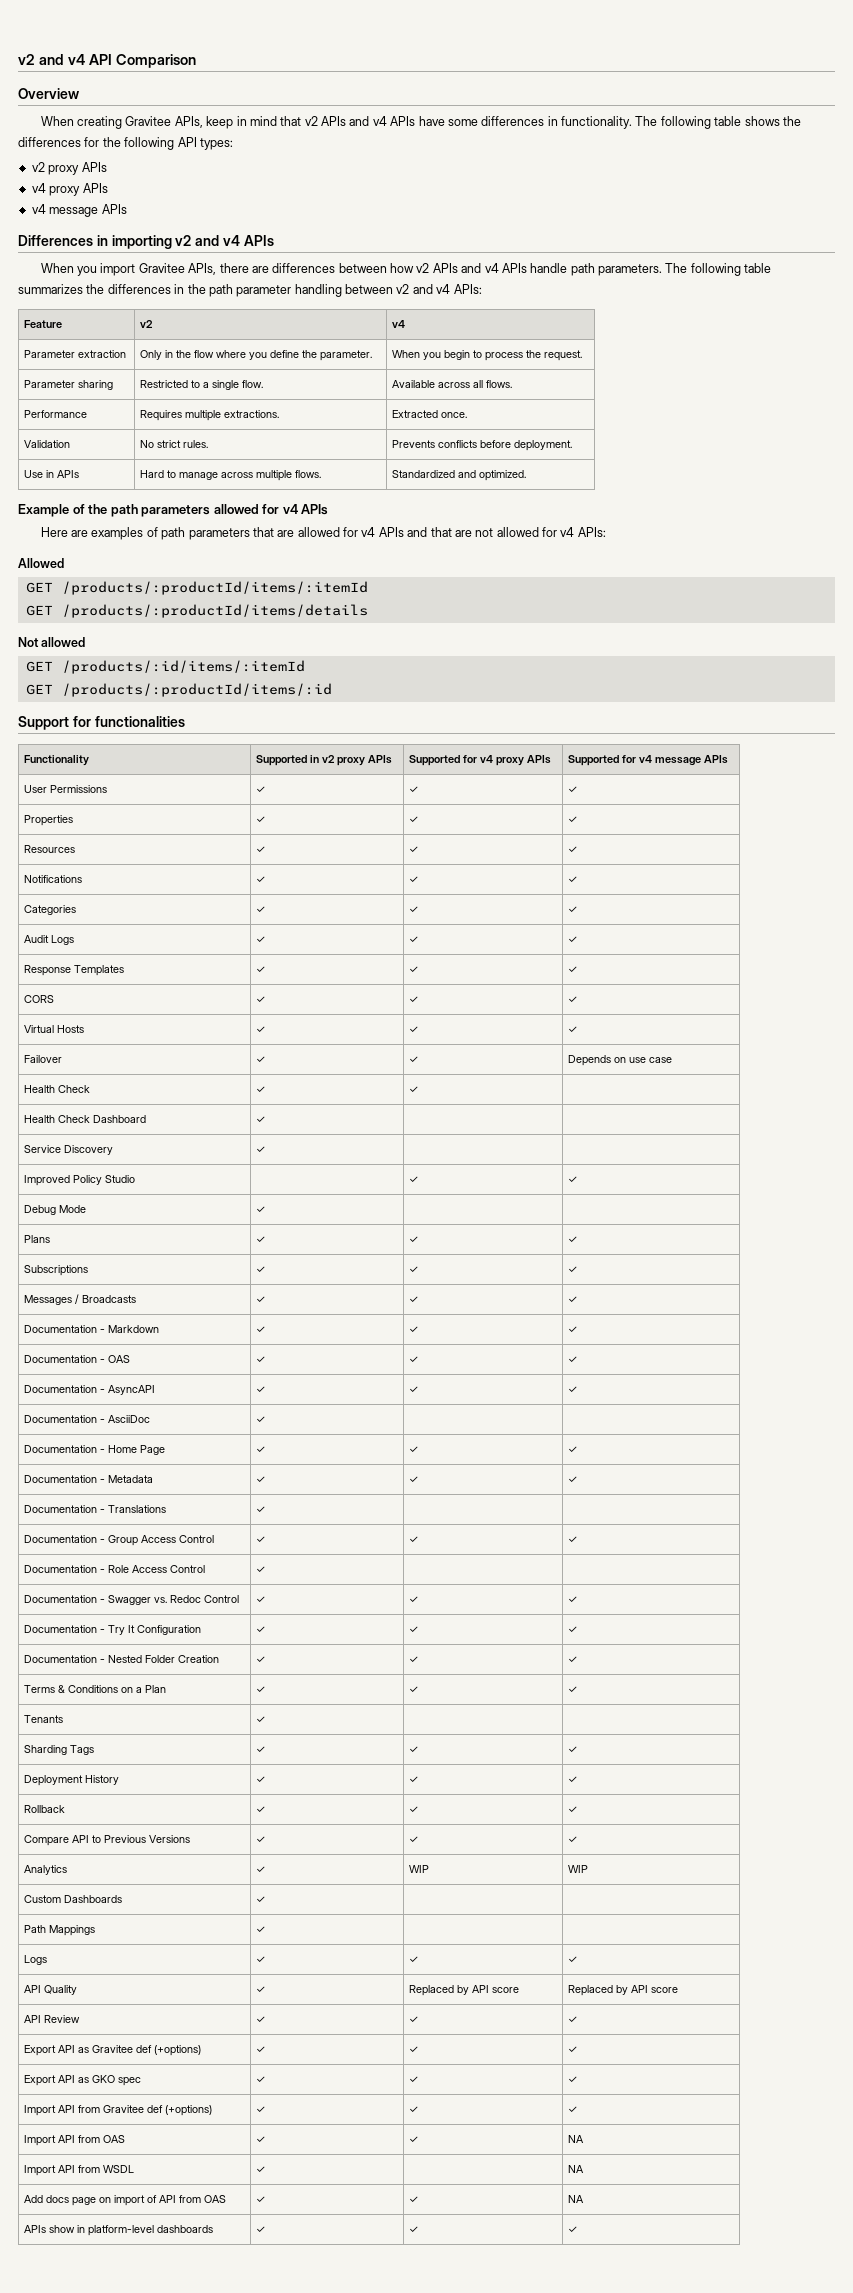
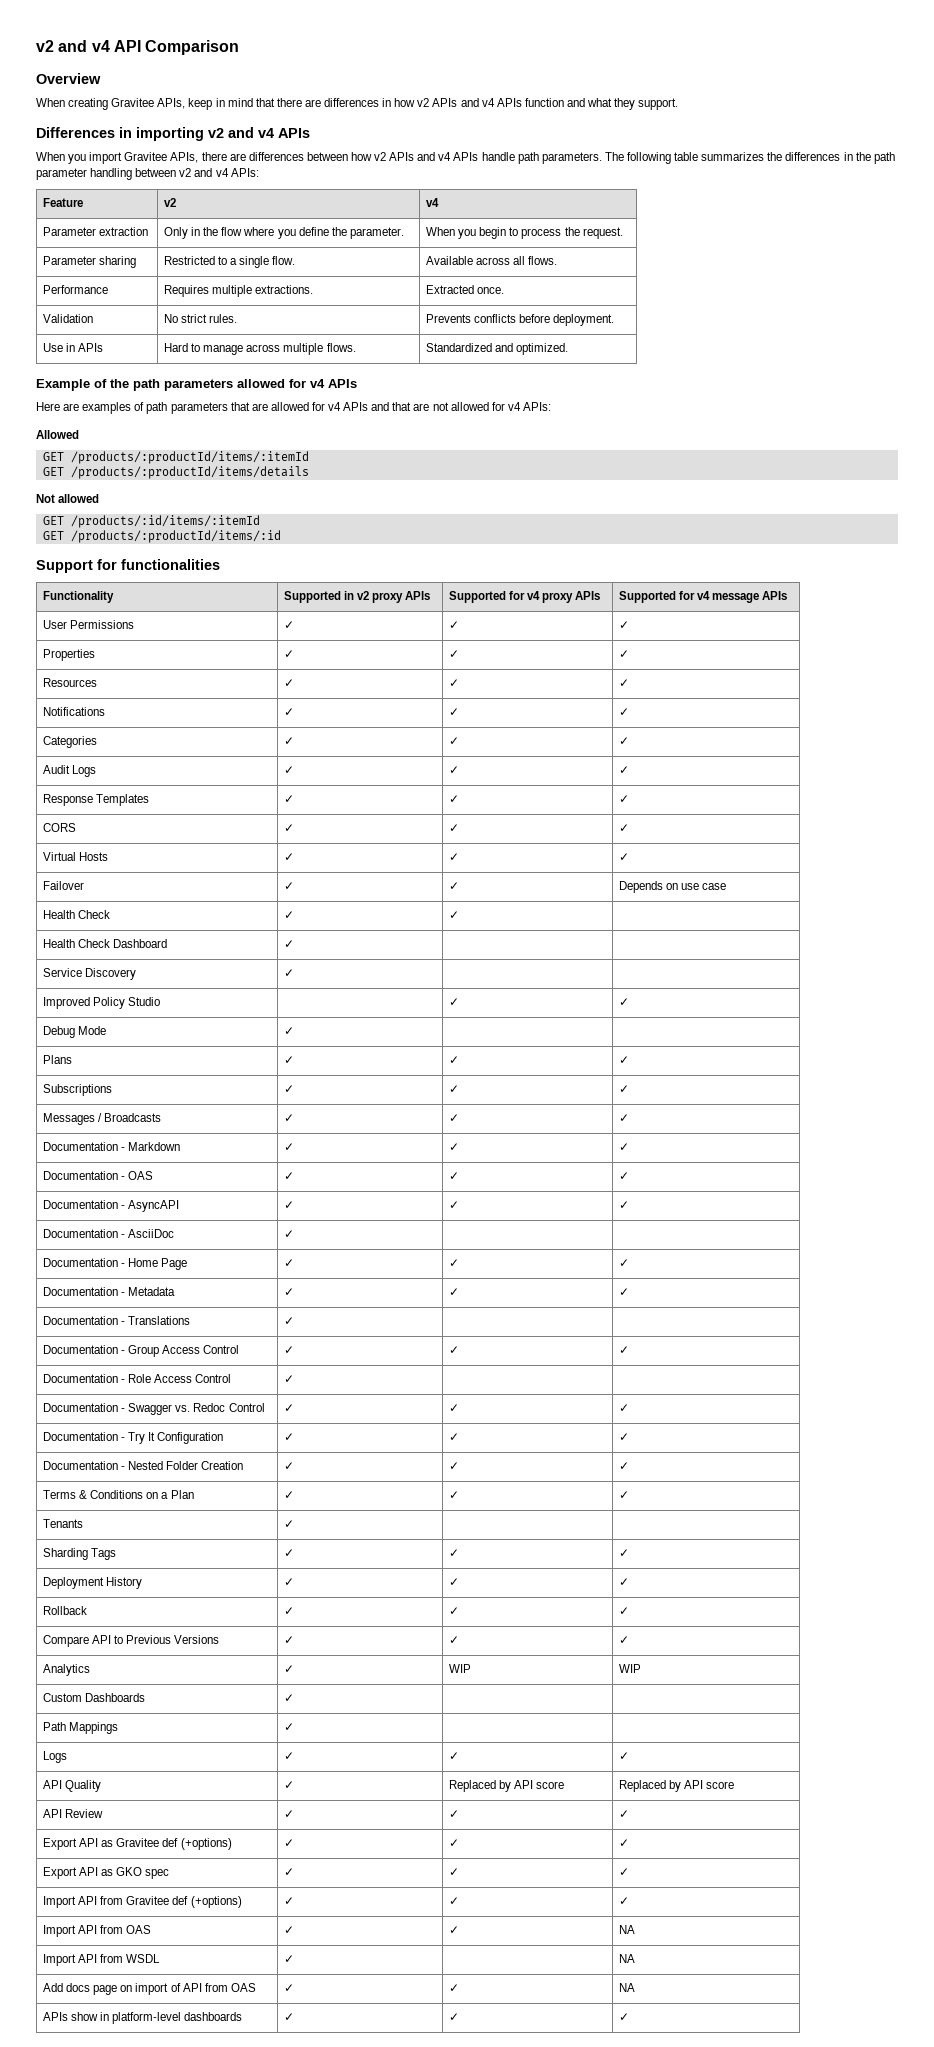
- When creating Gravitee APIs, keep in mind that v2 APIs and v4 APIs have some differences in functionality. The following table shows the differences for the following API types:
- v2 proxy APIs
- v4 proxy APIs
- v4 message APIs
+ When creating Gravitee APIs, keep in mind that there are differences in how v2 APIs and v4 APIs function and what they support.

